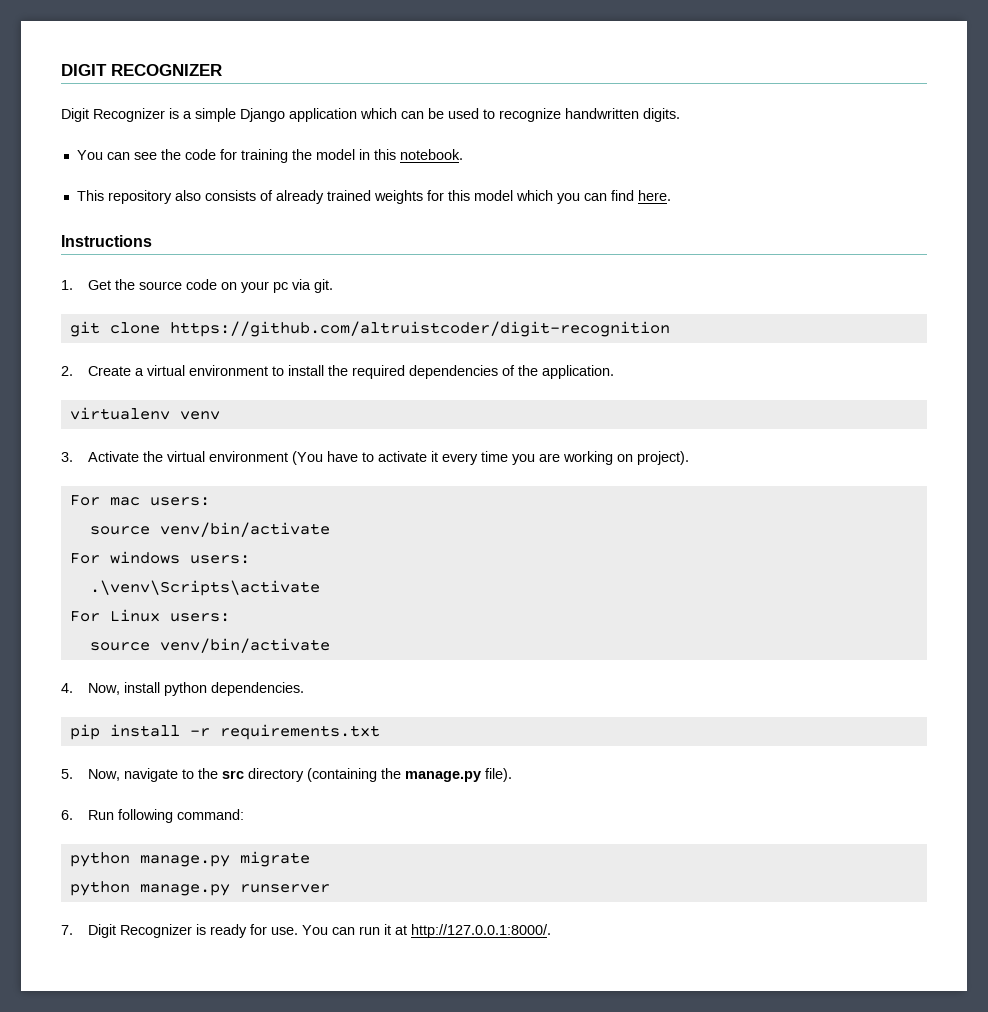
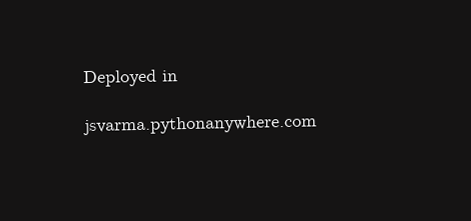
- DIGIT RECOGNIZER
- Digit Recognizer is a simple Django application which can be used to recognize handwritten digits.
- You can see the code for training the model in this notebook.
- This repository also consists of already trained weights for this model which you can find here.
- Instructions
- 1. Get the source code on your pc via git.
- git clone https://github.com/altruistcoder/digit-recognition
- 2. Create a virtual environment to install the required dependencies of the application.
- virtualenv venv
- 3. Activate the virtual environment (You have to activate it every time you are working on project).
- For mac users:
- source venv/bin/activate
- For windows users:
- .\venv\Scripts\activate
- For Linux users:
- source venv/bin/activate
- 4. Now, install python dependencies.
- pip install -r requirements.txt
- 5. Now, navigate to the src directory (containing the manage.py file).
- 6. Run following command:
- python manage.py migrate
- python manage.py runserver
- 7. Digit Recognizer is ready for use. You can run it at http://127.0.0.1:8000/.
+ Deployed in
+ jsvarma.pythonanywhere.com

